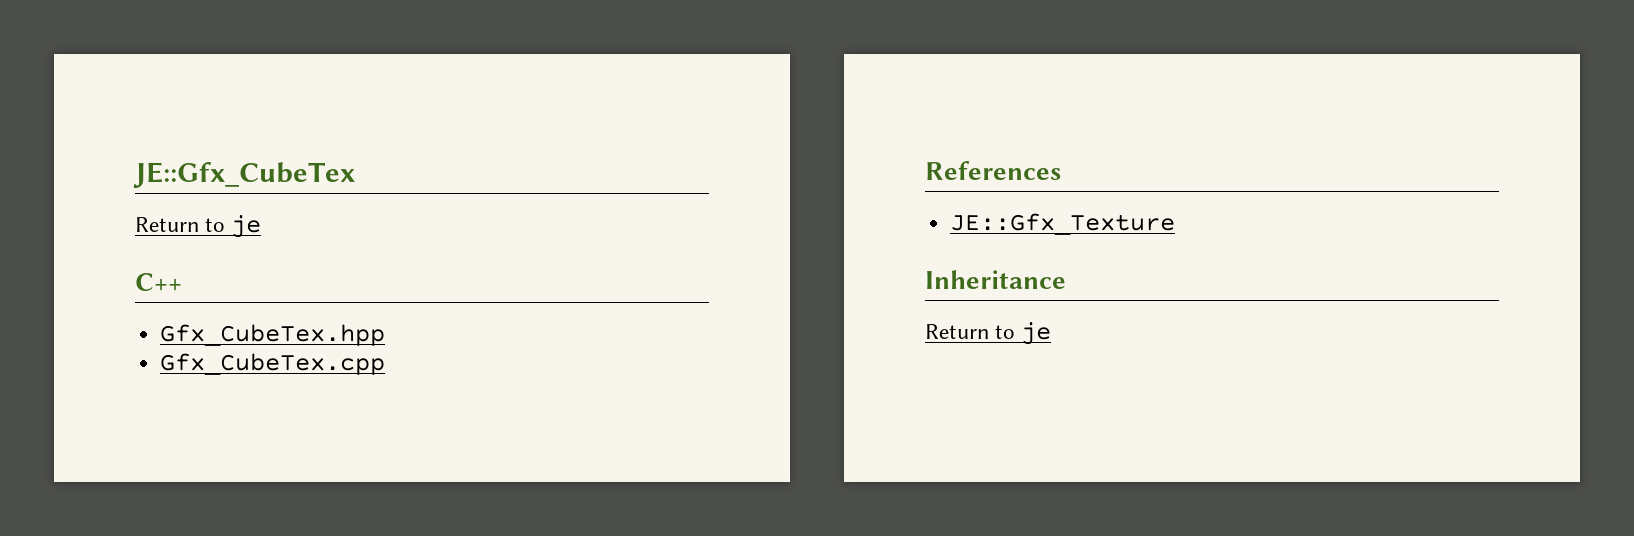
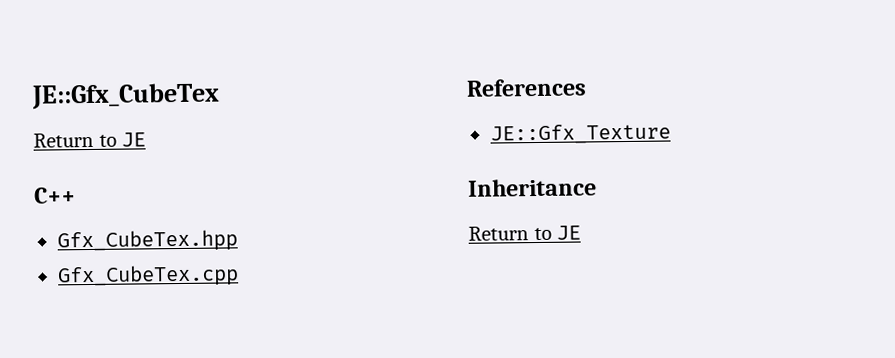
  JE::Gfx_CubeTex
- Return to je
+ Return to JE
  Inheritance
- Return to je
+ Return to JE

